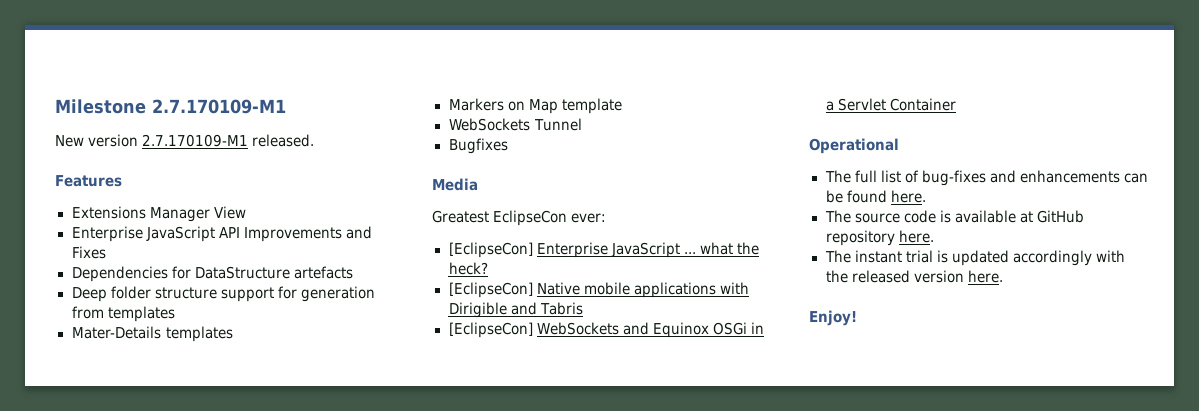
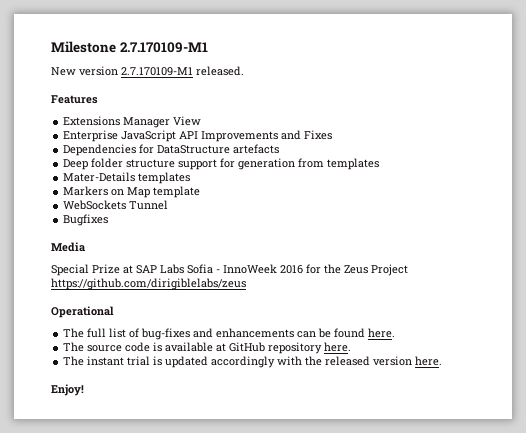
- Greatest EclipseCon ever:
- [EclipseCon] Enterprise JavaScript ... what the heck?
- [EclipseCon] Native mobile applications with Dirigible and Tabris
- [EclipseCon] WebSockets and Equinox OSGi in a Servlet Container
+ Special Prize at SAP Labs Sofia - InnoWeek 2016 for the Zeus Project https://github.com/dirigiblelabs/zeus

